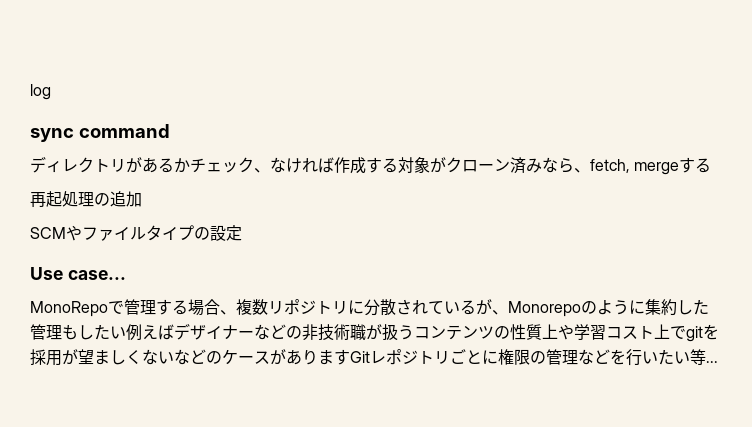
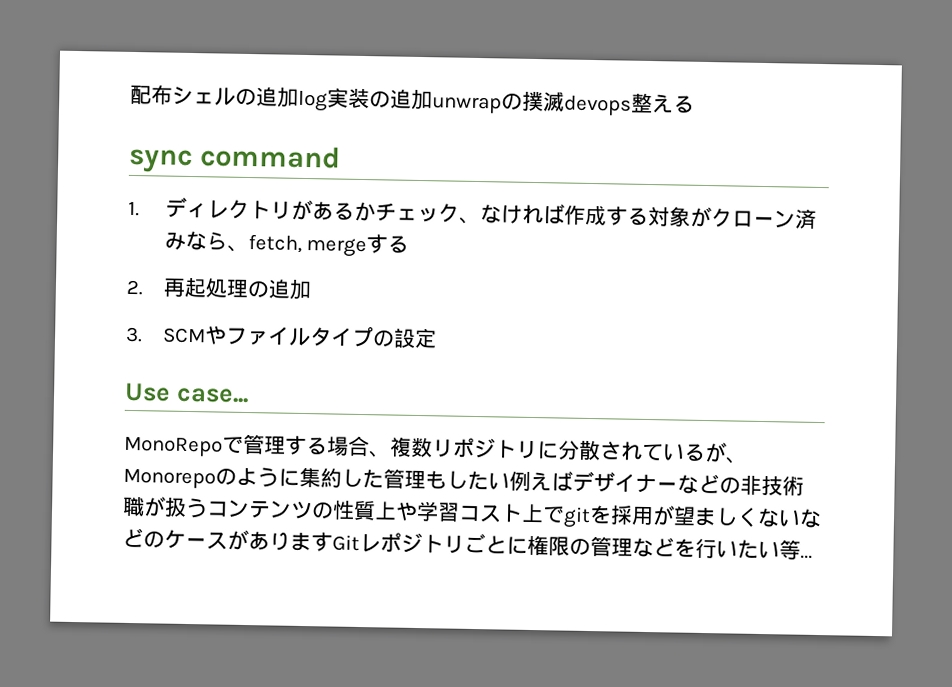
- log
+ 配布シェルの追加log実装の追加unwrapの撲滅devops整える
- ディレクトリがあるかチェック、なければ作成する対象がクローン済みなら、fetch, mergeする
+ 1.ディレクトリがあるかチェック、なければ作成する対象がクローン済みなら、fetch, mergeする
- 再起処理の追加
+ 2.再起処理の追加
- SCMやファイルタイプの設定
+ 3. SCMやファイルタイプの設定

